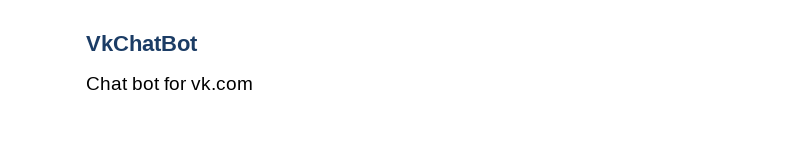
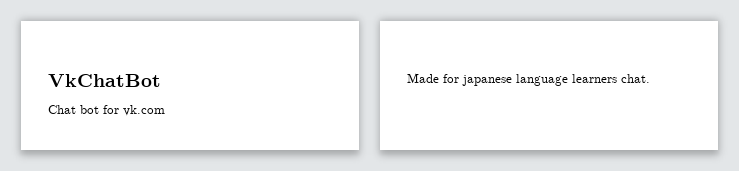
+ Made for japanese language learners chat.

